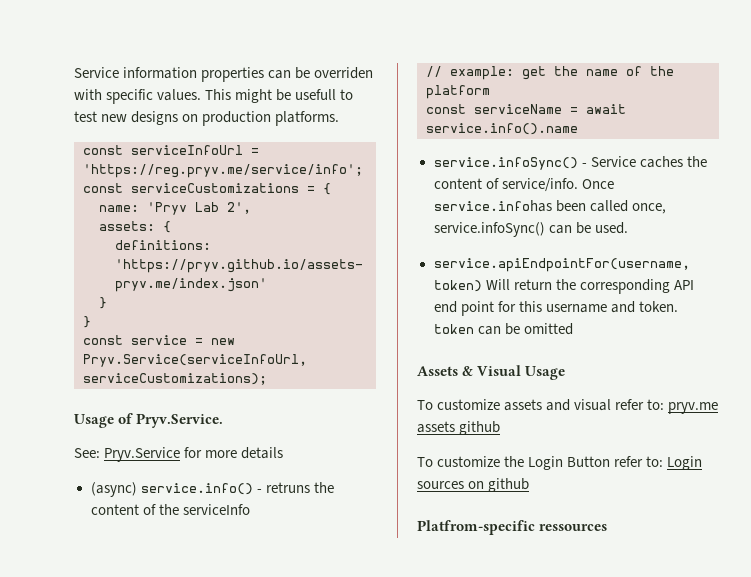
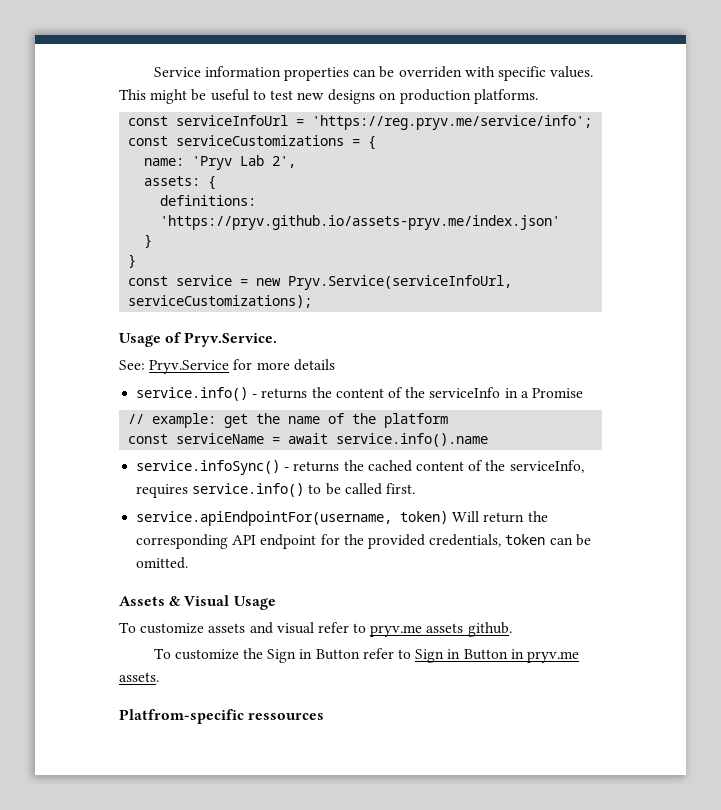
- This might be usefull to test new designs on production platforms.
+ This might be useful to test new designs on production platforms.
- (async) service.info() - retruns the content of the serviceInfo
+ service.info() - returns the content of the serviceInfo in a Promise
- service.infoSync() - Service caches the content of service/info. Once service.infohas been called once, service.infoSync() can be used.
+ service.infoSync() - returns the cached content of the serviceInfo, requires service.info() to be called first.
- service.apiEndpointFor(username, token) Will return the corresponding API end point for this username and token. token can be omitted
+ service.apiEndpointFor(username, token) Will return the corresponding API endpoint for the provided credentials, token can be omitted.
- To customize assets and visual refer to: pryv.me assets github
+ To customize assets and visual refer to pryv.me assets github.
- To customize the Login Button refer to: Login sources on github
+ To customize the Sign in Button refer to Sign in Button in pryv.me assets.

